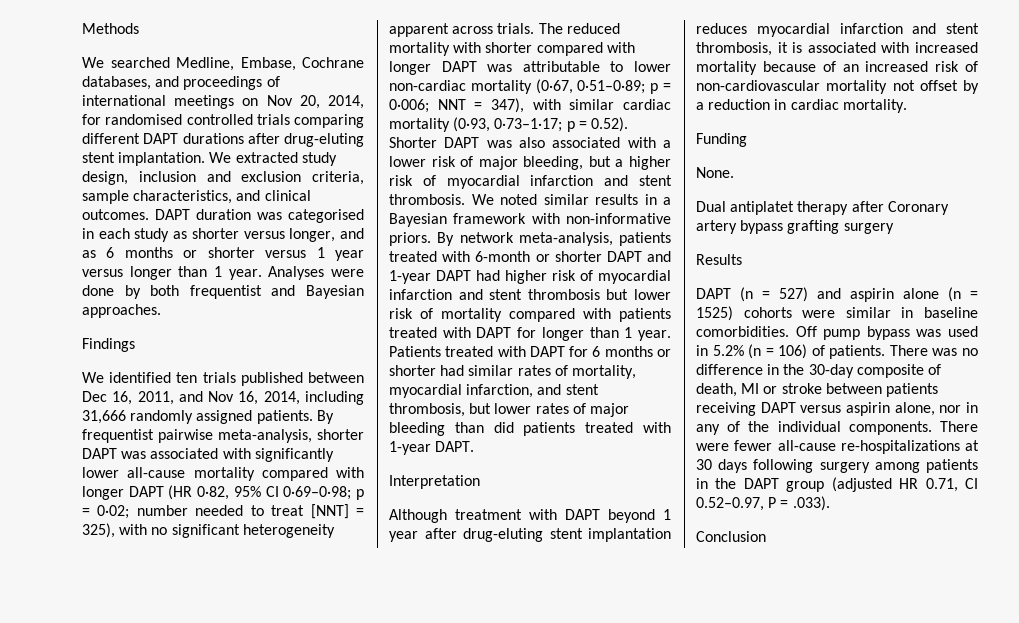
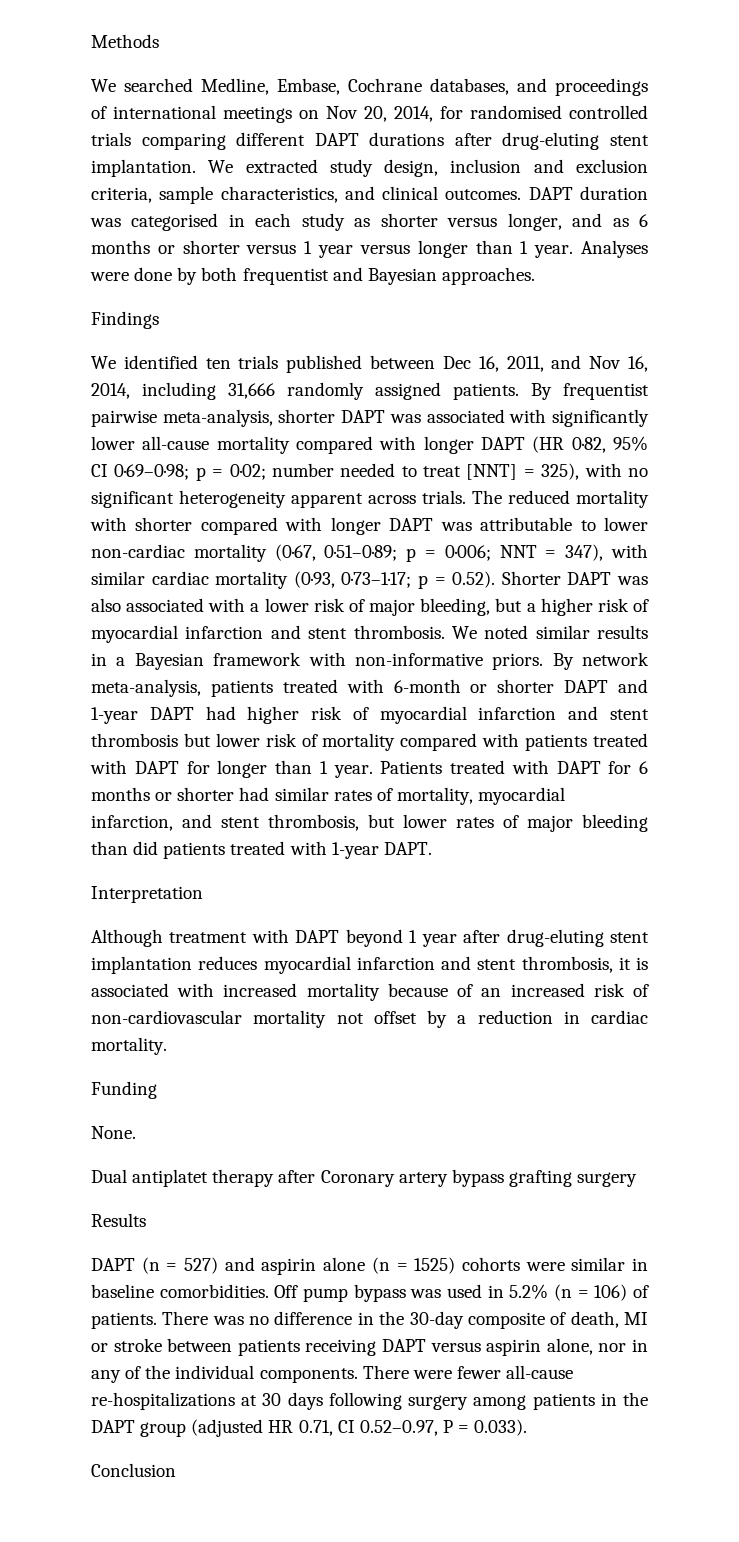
- There were fewer all-cause re-hospitalizations at 30 days following surgery among patients in the DAPT group (adjusted HR 0.71, CI 0.52–0.97, P = .033).
+ There were fewer all-cause re-hospitalizations at 30 days following surgery among patients in the DAPT group (adjusted HR 0.71, CI 0.52–0.97, P = 0.033).

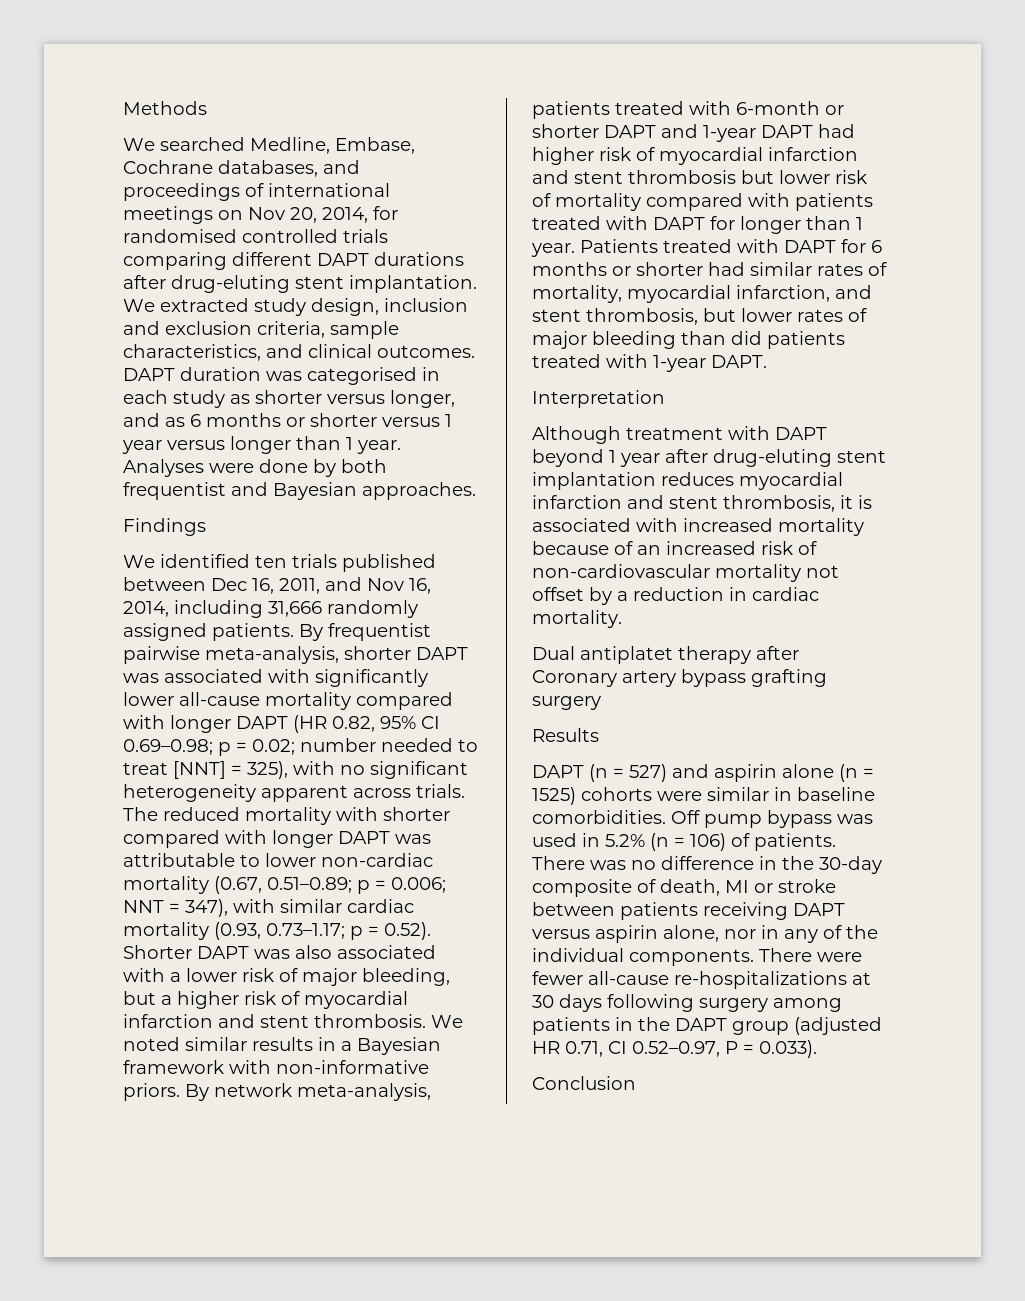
- By frequentist pairwise meta-analysis, shorter DAPT was associated with significantly lower all-cause mortality compared with longer DAPT (HR 0·82, 95% CI 0·69–0·98; p = 0·02; number needed to treat [NNT] = 325), with no significant heterogeneity apparent across trials.
+ By frequentist pairwise meta-analysis, shorter DAPT was associated with significantly lower all-cause mortality compared with longer DAPT (HR 0.82, 95% CI 0.69–0.98; p = 0.02; number needed to treat [NNT] = 325), with no significant heterogeneity apparent across trials.
- The reduced mortality with shorter compared with longer DAPT was attributable to lower non-cardiac mortality (0·67, 0·51–0·89; p = 0·006; NNT = 347), with similar cardiac mortality (0·93, 0·73–1·17; p = 0.52). Shorter DAPT was also associated with a lower risk of major bleeding, but a higher risk of myocardial infarction and stent thrombosis.
+ The reduced mortality with shorter compared with longer DAPT was attributable to lower non-cardiac mortality (0.67, 0.51–0.89; p = 0.006; NNT = 347), with similar cardiac mortality (0.93, 0.73–1.17; p = 0.52). Shorter DAPT was also associated with a lower risk of major bleeding, but a higher risk of myocardial infarction and stent thrombosis.
- Funding
- None.

